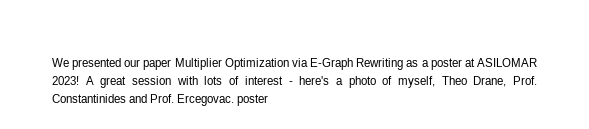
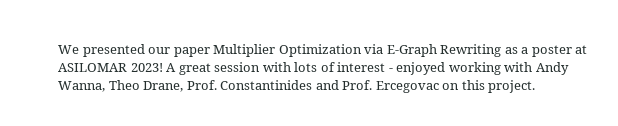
- A great session with lots of interest - here's a photo of myself, Theo Drane, Prof. Constantinides and Prof. Ercegovac. poster
+ A great session with lots of interest - enjoyed working with Andy Wanna, Theo Drane, Prof. Constantinides and Prof. Ercegovac on this project.

